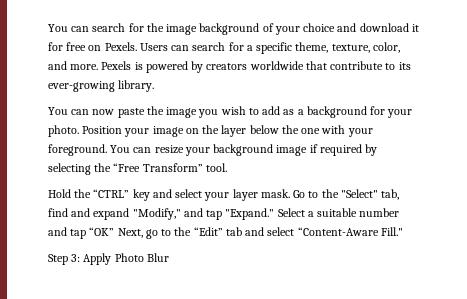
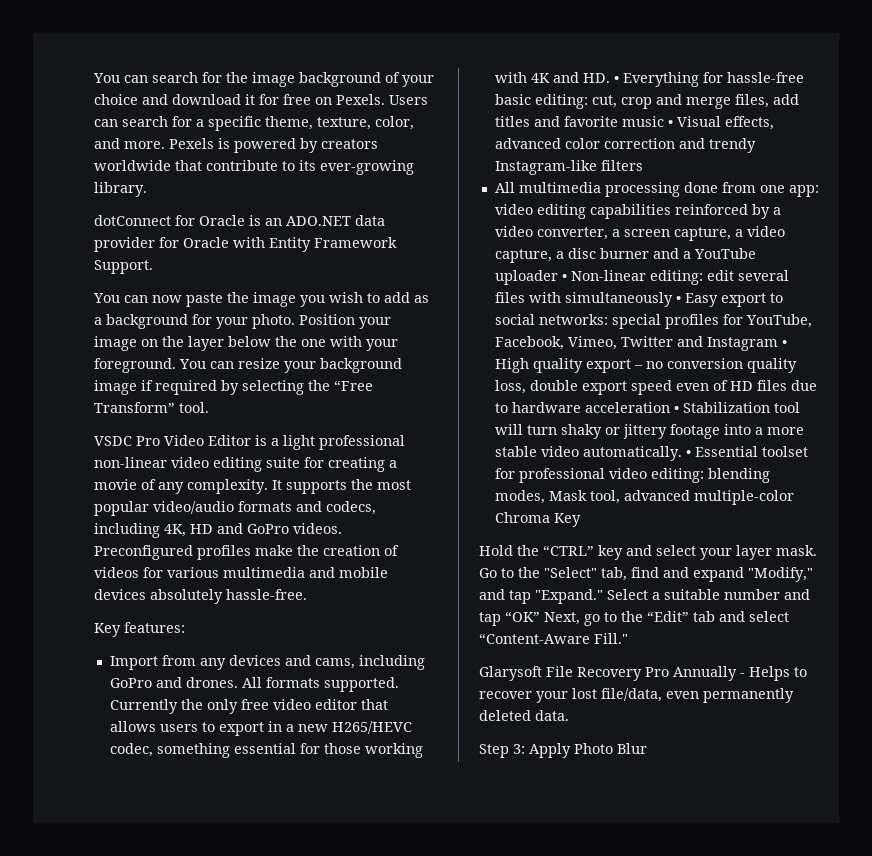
+ dotConnect for Oracle is an ADO.NET data provider for Oracle with Entity Framework Support.
+ VSDC Pro Video Editor is a light professional non-linear video editing suite for creating a movie of any complexity. It supports the most popular video/audio formats and codecs, including 4K, HD and GoPro videos. Preconfigured profiles make the creation of videos for various multimedia and mobile devices absolutely hassle-free.
+ Key features:
+ Import from any devices and cams, including GoPro and drones. All formats supported. Сurrently the only free video editor that allows users to export in a new H265/HEVC codec, something essential for those working with 4K and HD. • Everything for hassle-free basic editing: cut, crop and merge files, add titles and favorite music • Visual effects, advanced color correction and trendy Instagram-like filters
+ All multimedia processing done from one app: video editing capabilities reinforced by a video converter, a screen capture, a video capture, a disc burner and a YouTube uploader • Non-linear editing: edit several files with simultaneously • Easy export to social networks: special profiles for YouTube, Facebook, Vimeo, Twitter and Instagram • High quality export – no conversion quality loss, double export speed even of HD files due to hardware acceleration • Stabilization tool will turn shaky or jittery footage into a more stable video automatically. • Essential toolset for professional video editing: blending modes, Mask tool, advanced multiple-color Chroma Key
+ Glarysoft File Recovery Pro Annually - Helps to recover your lost file/data, even permanently deleted data.

